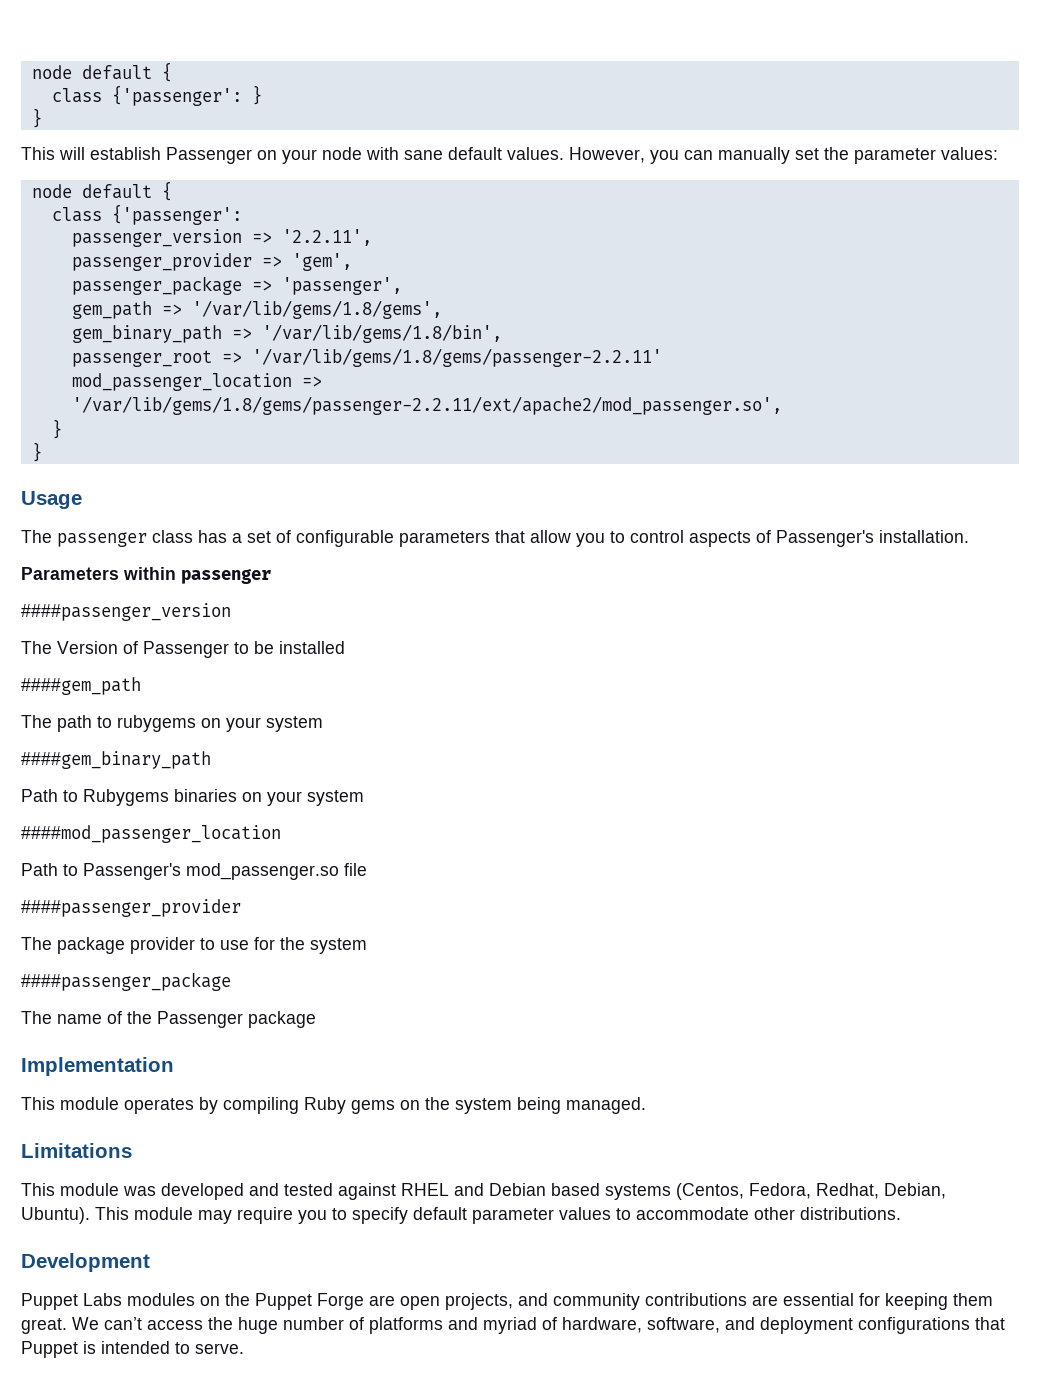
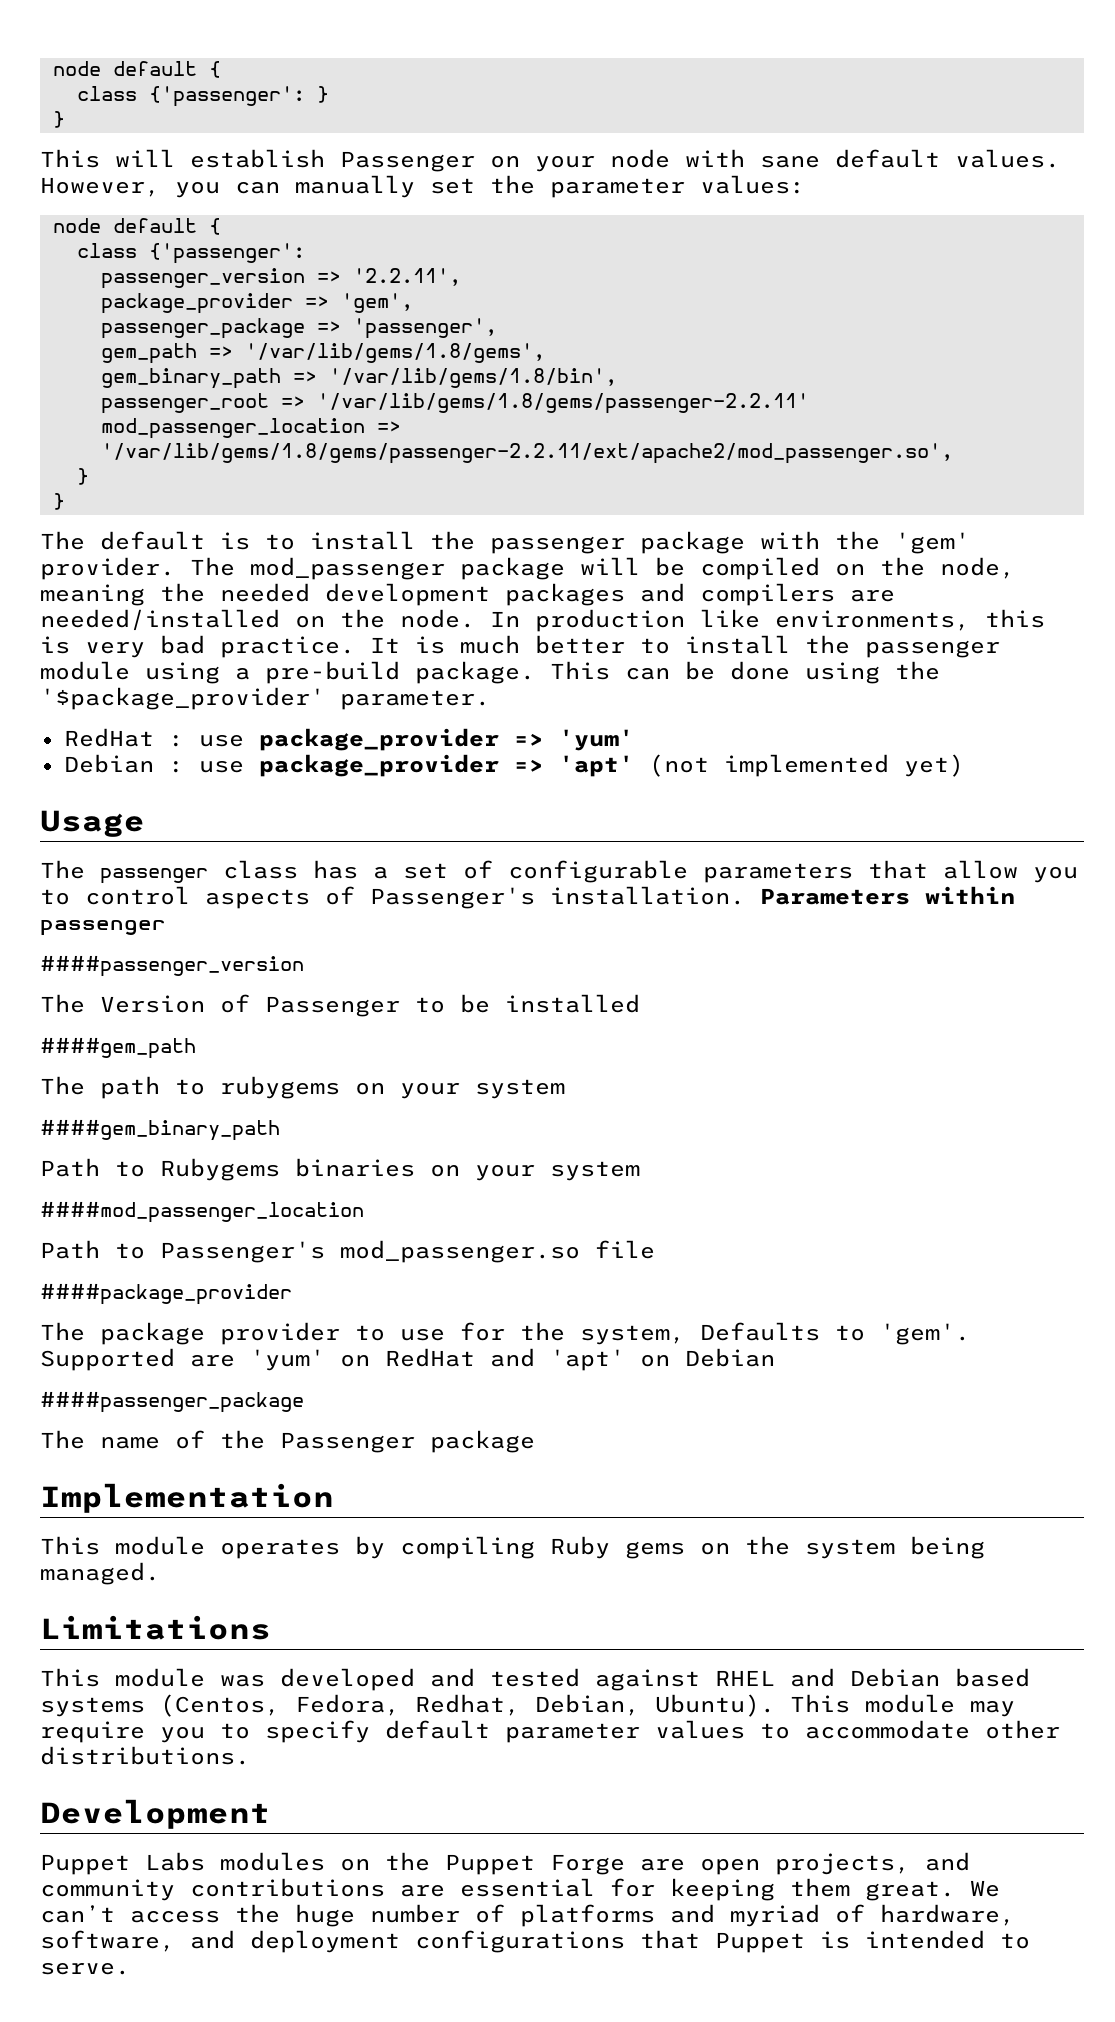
- passenger_provider => 'gem',
+ package_provider => 'gem',
+ The default is to install the passenger package with the 'gem' provider. The mod_passenger package will be compiled on the node, meaning the needed development packages and compilers are needed/installed on the node. In production like environments, this is very bad practice. It is much better to install the passenger module using a pre-build package. This can be done using the '$package_provider' parameter.
+ RedHat : use package_provider => 'yum'
+ Debian : use package_provider => 'apt' (not implemented yet)
- The passenger class has a set of configurable parameters that allow you to control aspects of Passenger's installation.
- Parameters within passenger
+ The passenger class has a set of configurable parameters that allow you to control aspects of Passenger's installation. Parameters within passenger
- ####passenger_provider
+ ####package_provider
- The package provider to use for the system
+ The package provider to use for the system, Defaults to 'gem'. Supported are 'yum' on RedHat and 'apt' on Debian

